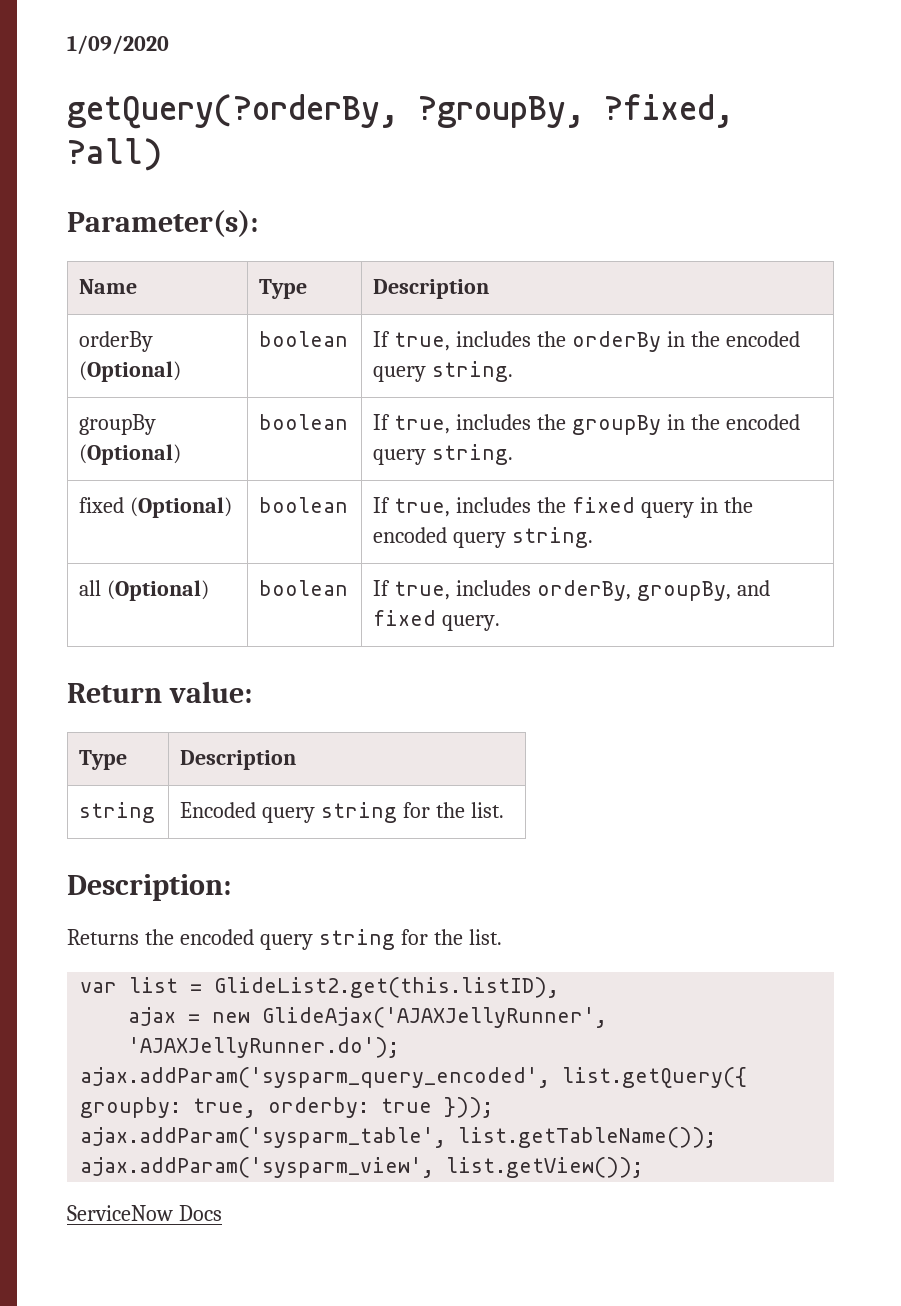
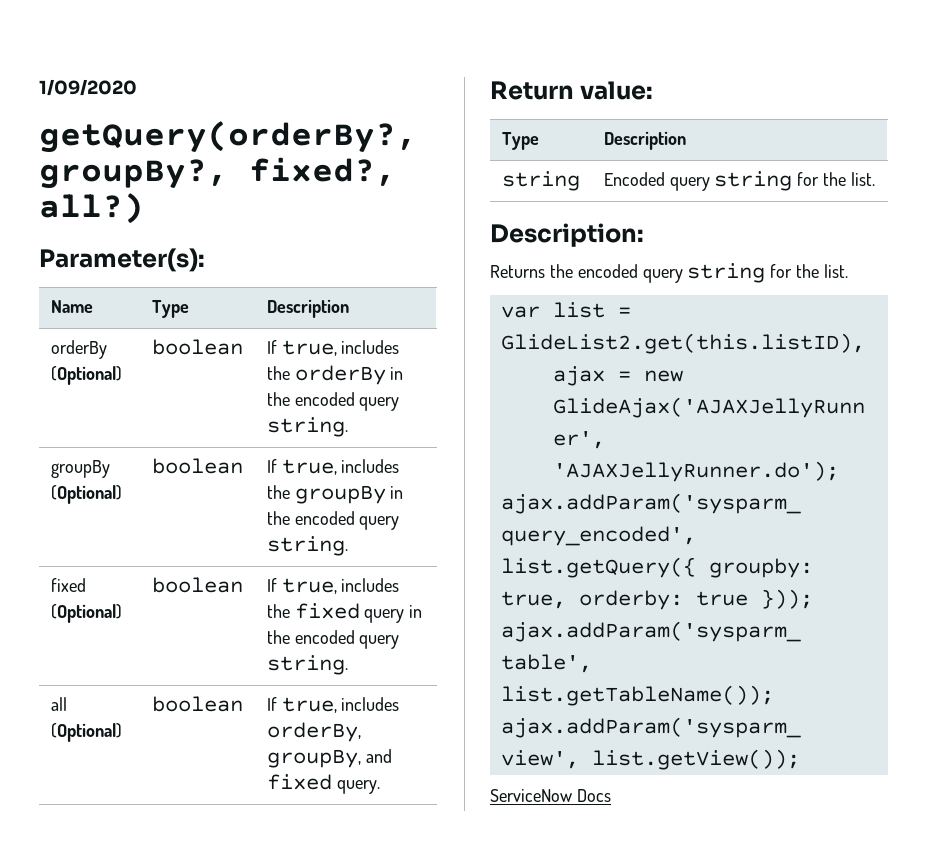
- getQuery(?orderBy, ?groupBy, ?fixed, ?all)
+ getQuery(orderBy?, groupBy?, fixed?, all?)

